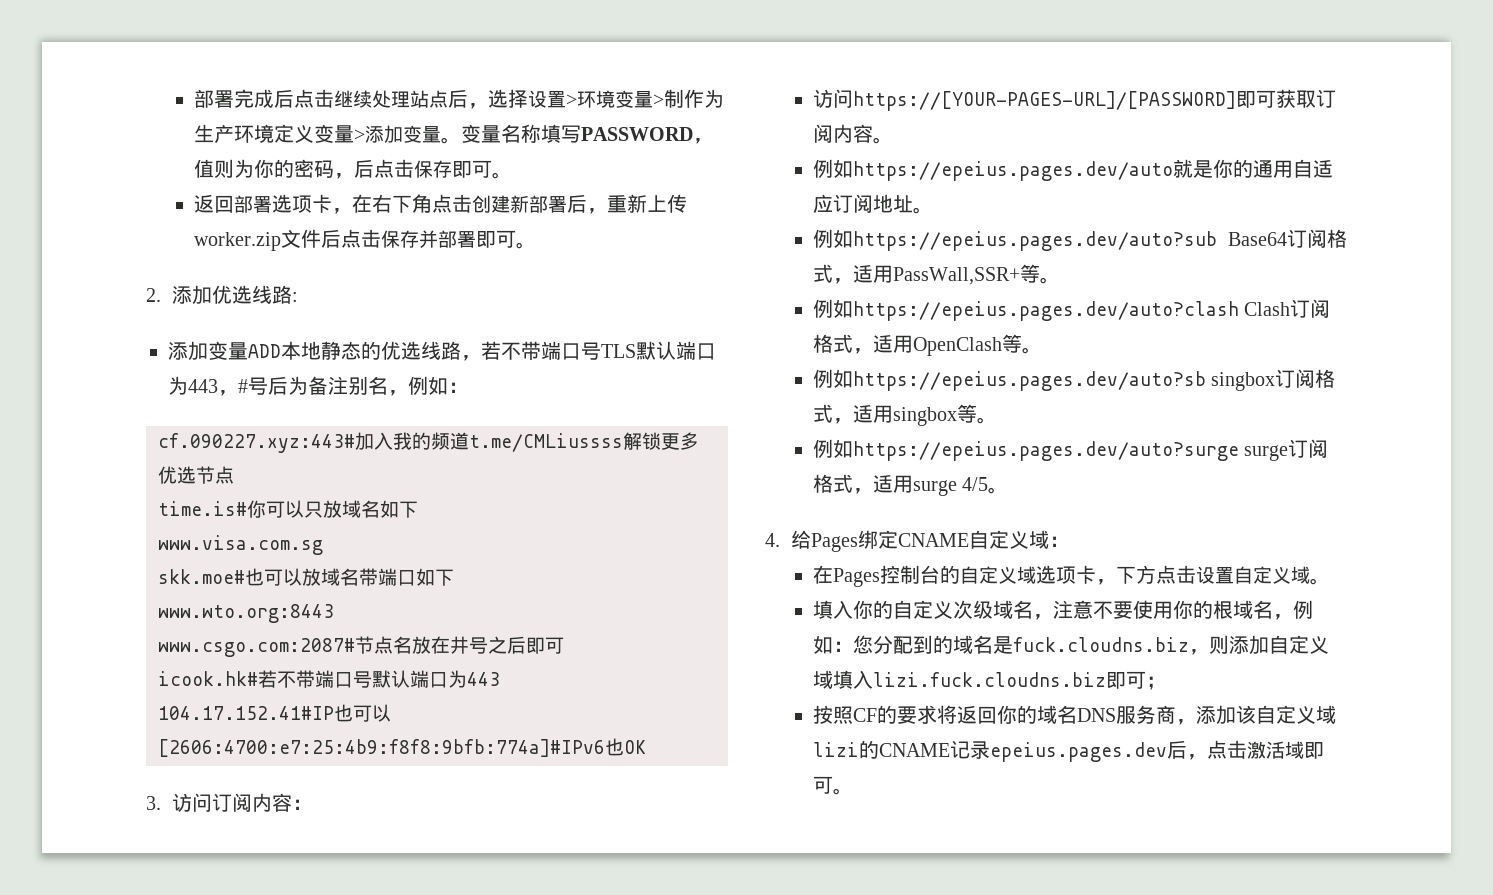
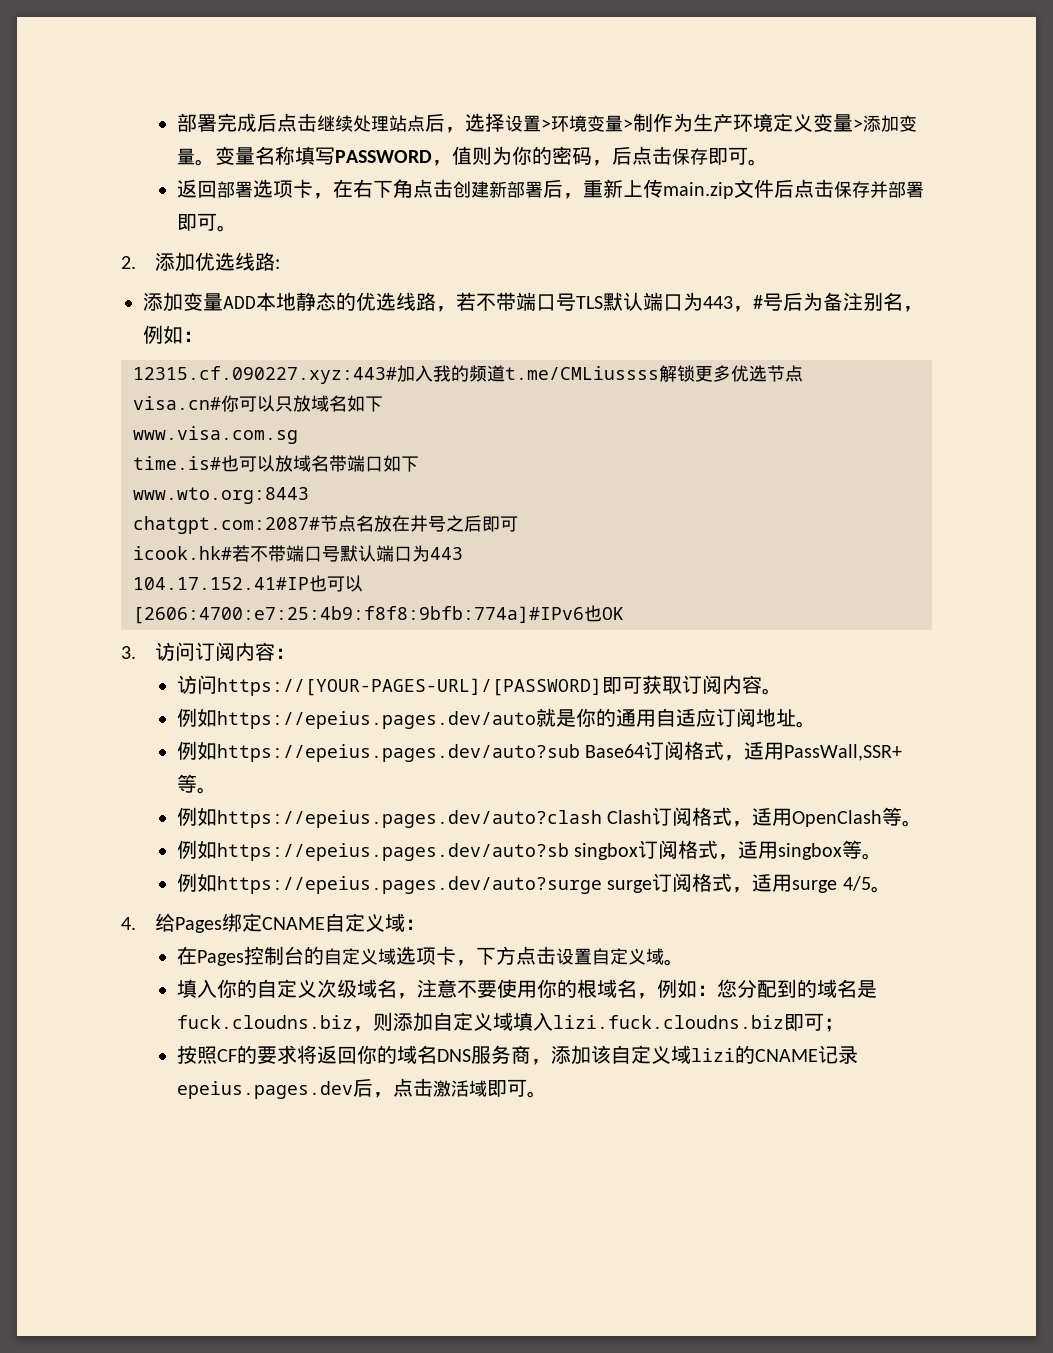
- 返回部署选项卡，在右下角点击创建新部署后，重新上传worker.zip文件后点击保存并部署即可。
+ 返回部署选项卡，在右下角点击创建新部署后，重新上传main.zip文件后点击保存并部署即可。
- cf.090227.xyz:443#加入我的频道t.me/CMLiussss解锁更多优选节点
+ 12315.cf.090227.xyz:443#加入我的频道t.me/CMLiussss解锁更多优选节点
- time.is#你可以只放域名如下
+ visa.cn#你可以只放域名如下
- skk.moe#也可以放域名带端口如下
+ time.is#也可以放域名带端口如下
- www.csgo.com:2087#节点名放在井号之后即可
+ chatgpt.com:2087#节点名放在井号之后即可

